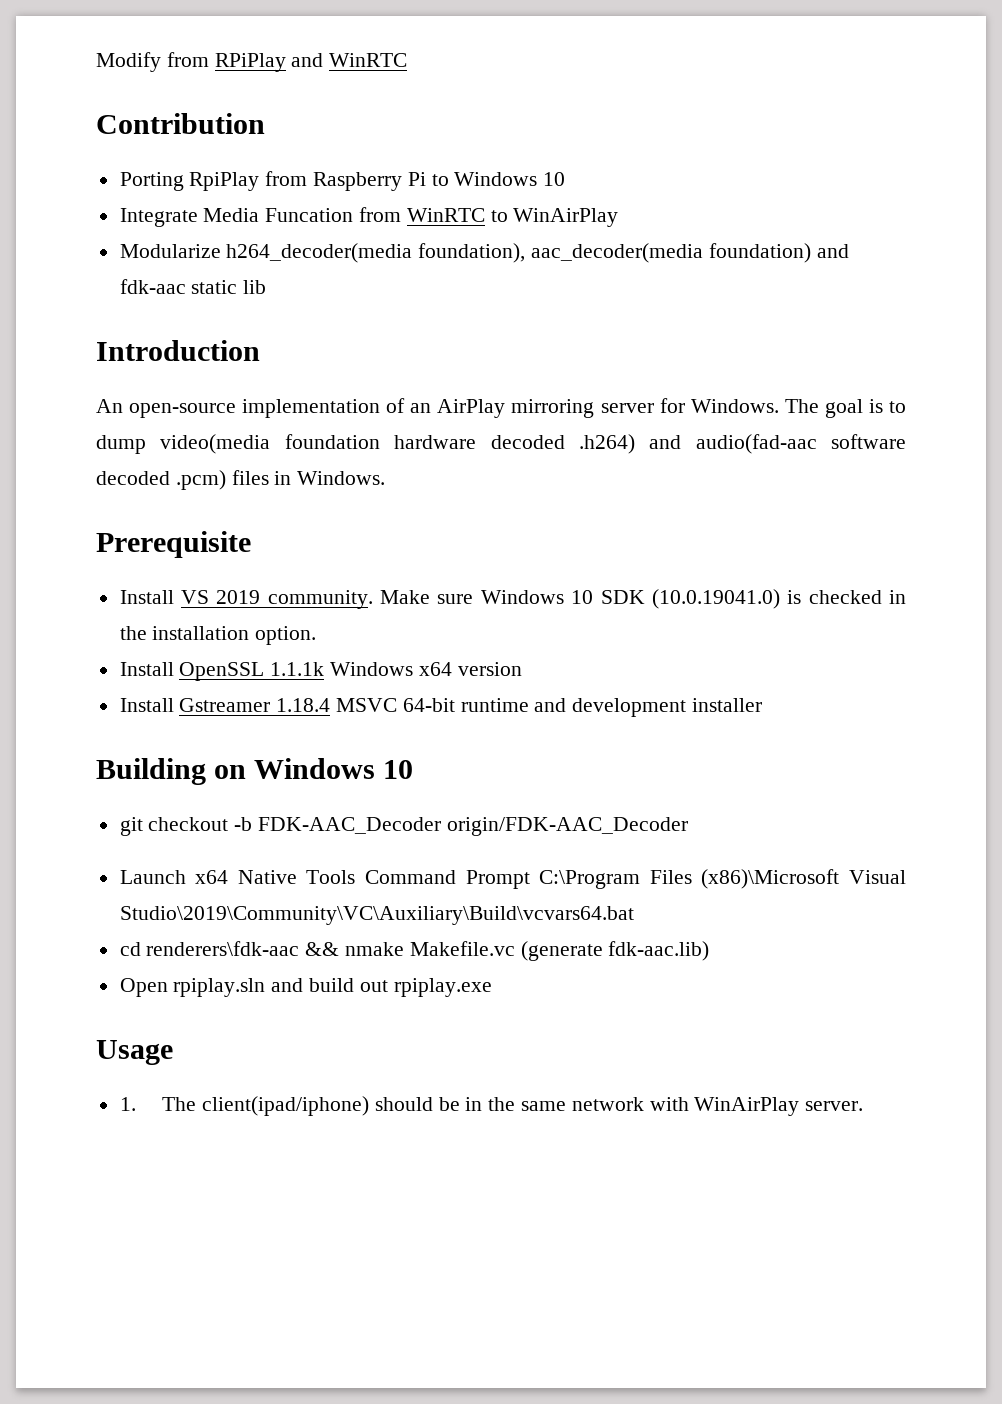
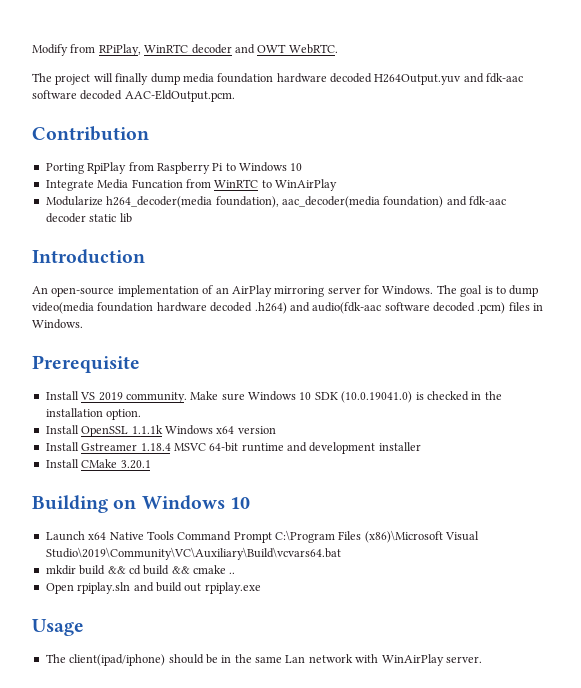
- Modify from RPiPlay and WinRTC
+ Modify from RPiPlay, WinRTC decoder and OWT WebRTC.
+ The project will finally dump media foundation hardware decoded H264Output.yuv and fdk-aac software decoded AAC-EldOutput.pcm.
- Modularize h264_decoder(media foundation), aac_decoder(media foundation) and fdk-aac static lib
+ Modularize h264_decoder(media foundation), aac_decoder(media foundation) and fdk-aac decoder static lib
- The goal is to dump video(media foundation hardware decoded .h264) and audio(fad-aac software decoded .pcm) files in Windows.
+ The goal is to dump video(media foundation hardware decoded .h264) and audio(fdk-aac software decoded .pcm) files in Windows.
+ Install CMake 3.20.1
- git checkout -b FDK-AAC_Decoder origin/FDK-AAC_Decoder
- cd renderers\fdk-aac && nmake Makefile.vc (generate fdk-aac.lib)
+ mkdir build && cd build && cmake ..
- 1. The client(ipad/iphone) should be in the same network with WinAirPlay server.
+ The client(ipad/iphone) should be in the same Lan network with WinAirPlay server.

